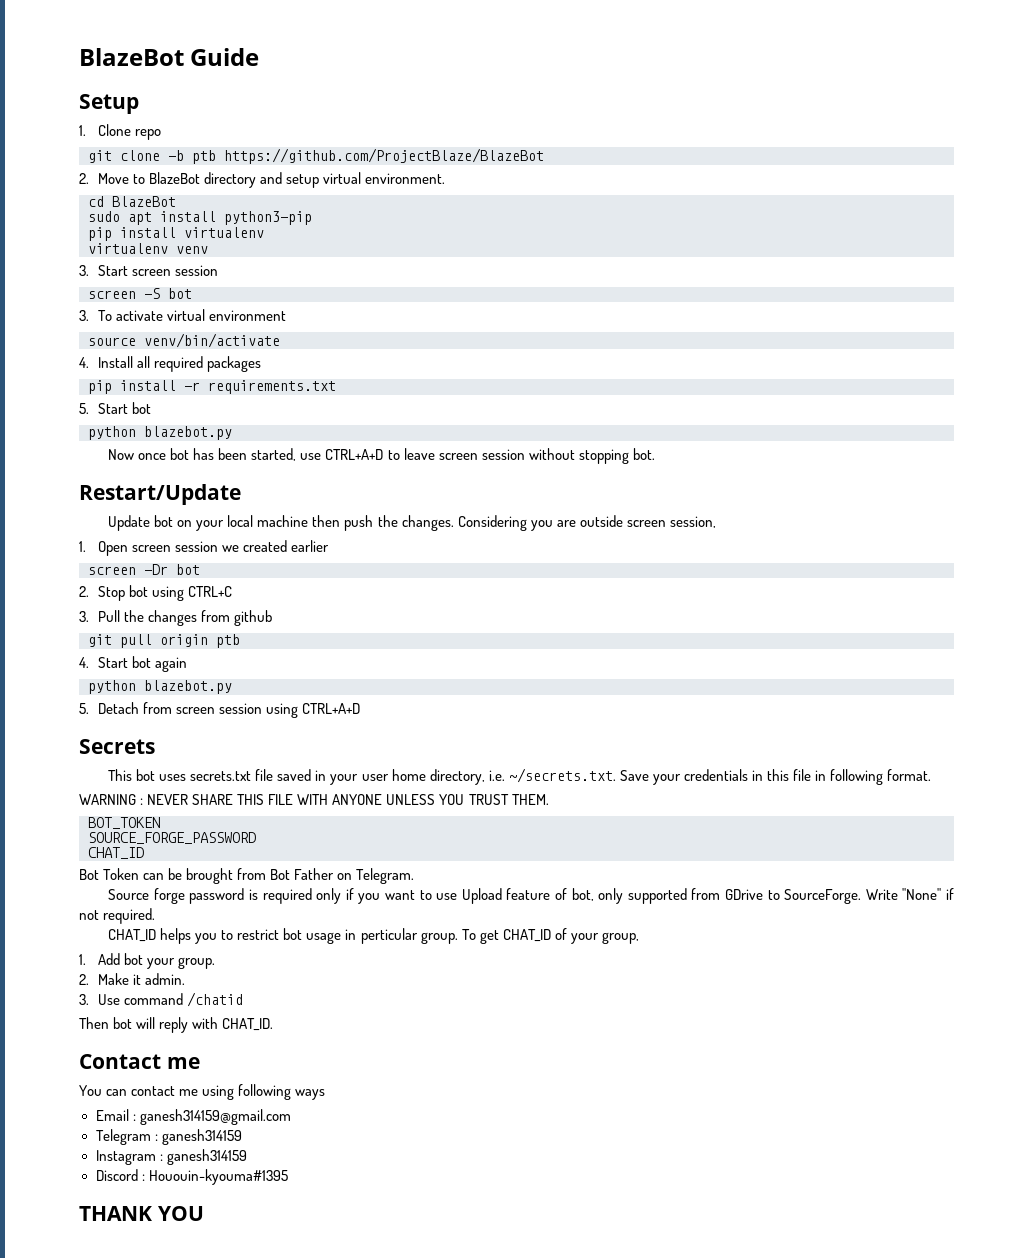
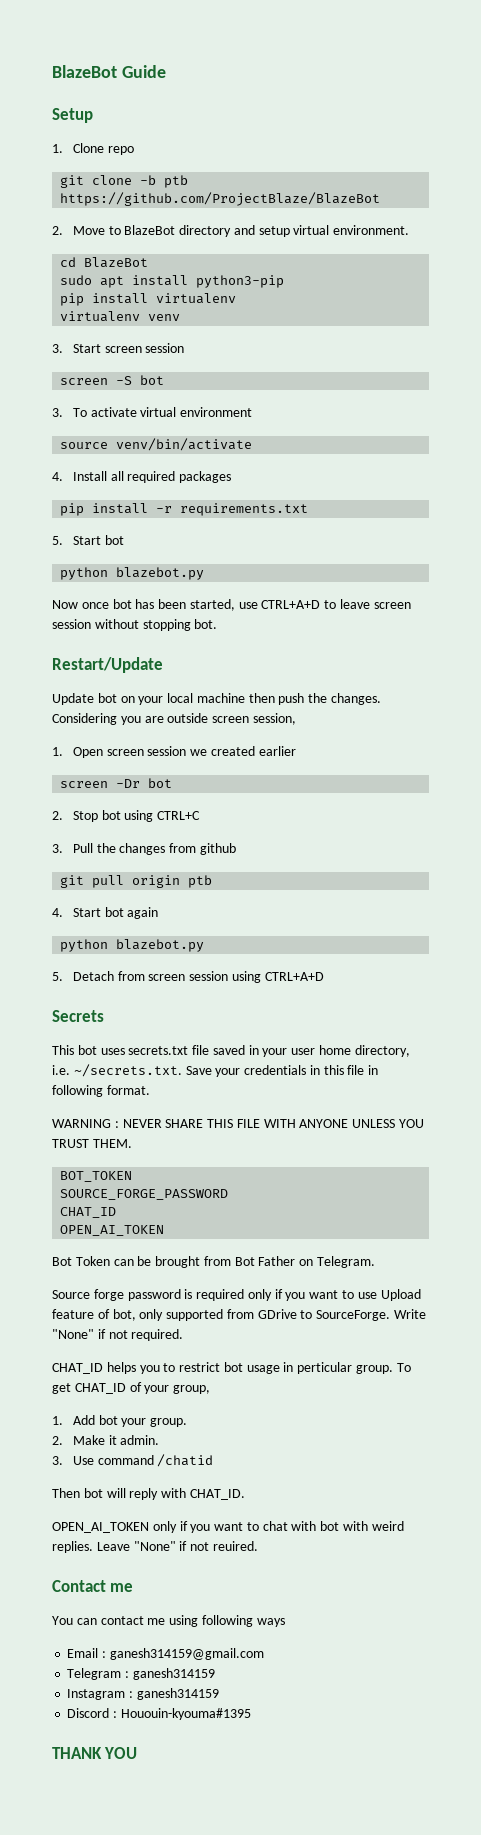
  SOURCE_FORGE_PASSWORD
  CHAT_ID
+ OPEN_AI_TOKEN
+ OPEN_AI_TOKEN only if you want to chat with bot with weird replies. Leave "None" if not reuired.

